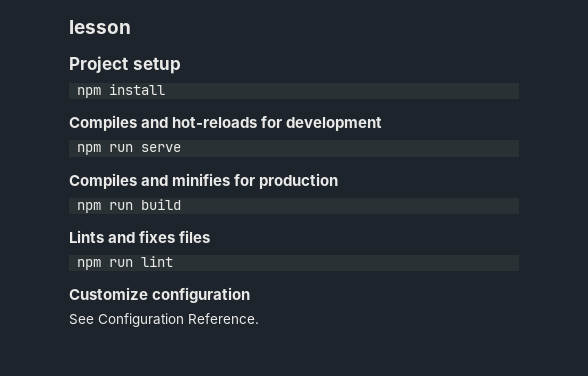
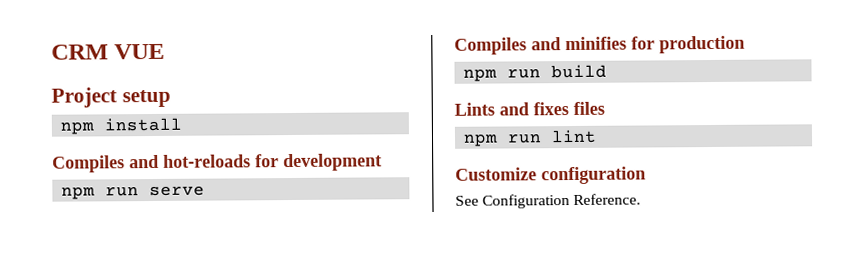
- lesson
+ CRM VUE

